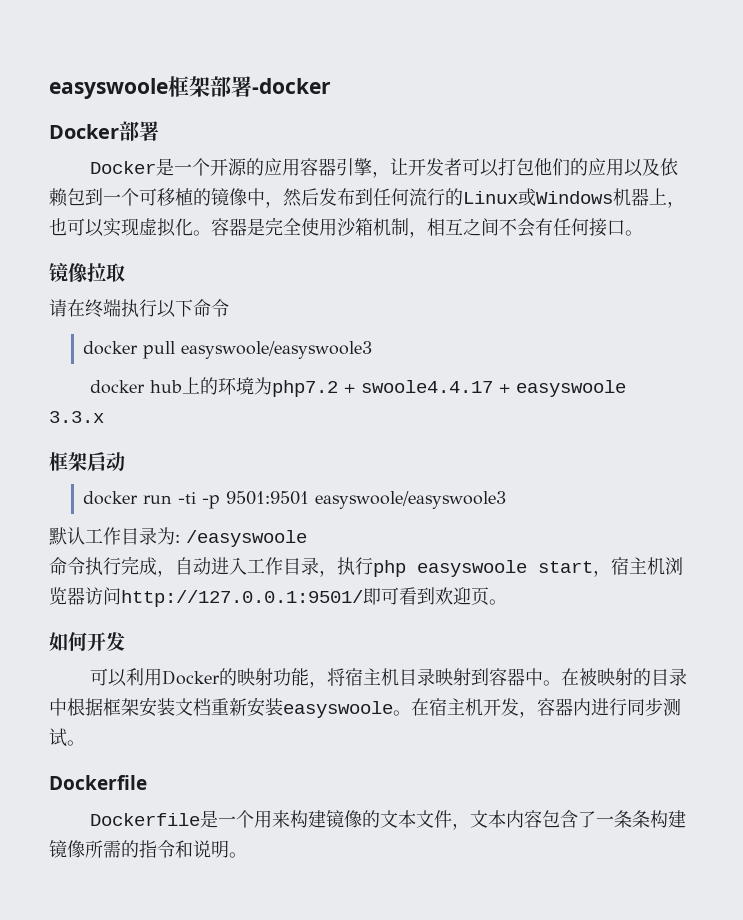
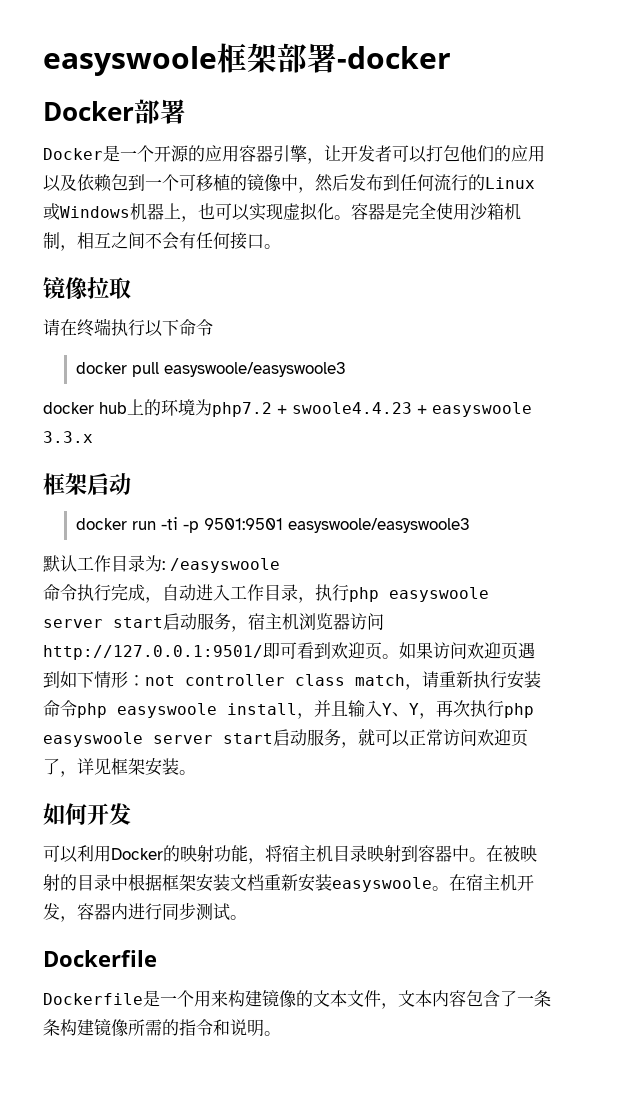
- docker hub上的环境为php7.2 + swoole4.4.17 + easyswoole 3.3.x
+ docker hub上的环境为php7.2 + swoole4.4.23 + easyswoole 3.3.x
- 命令执行完成，自动进入工作目录，执行php easyswoole start，宿主机浏览器访问http://127.0.0.1:9501/即可看到欢迎页。
+ 命令执行完成，自动进入工作目录，执行php easyswoole server start启动服务，宿主机浏览器访问http://127.0.0.1:9501/即可看到欢迎页。如果访问欢迎页遇到如下情形：not controller class match，请重新执行安装命令php easyswoole install，并且输入Y、Y，再次执行php easyswoole server start启动服务，就可以正常访问欢迎页了，详见框架安装。

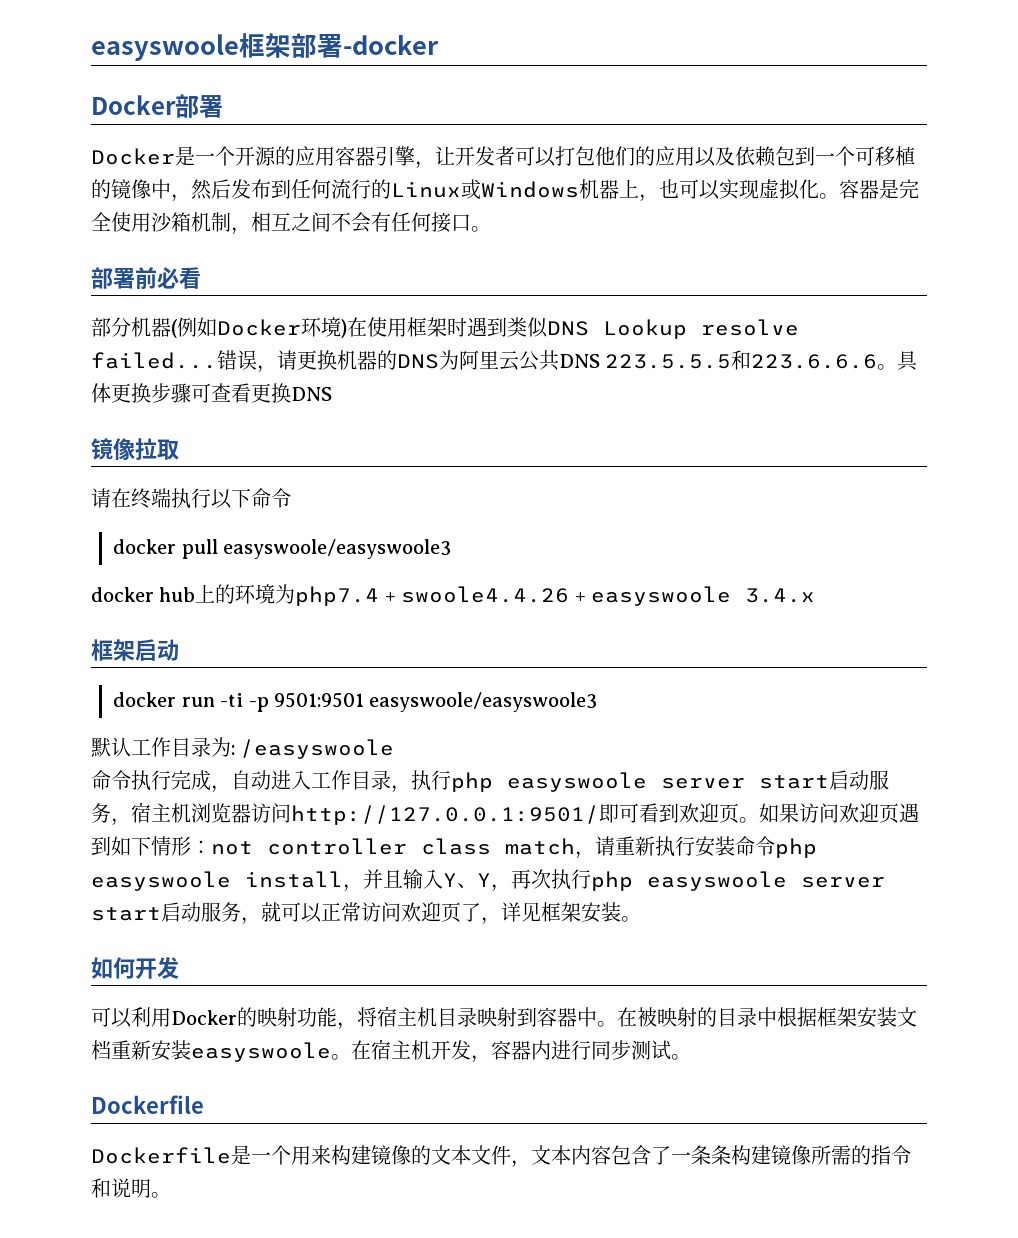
+ 部署前必看
+ 部分机器(例如Docker环境)在使用框架时遇到类似DNS Lookup resolve failed...错误，请更换机器的DNS为阿里云公共DNS 223.5.5.5和223.6.6.6。具体更换步骤可查看更换DNS
- docker hub上的环境为php7.2 + swoole4.4.23 + easyswoole 3.3.x
+ docker hub上的环境为php7.4 + swoole4.4.26 + easyswoole 3.4.x

